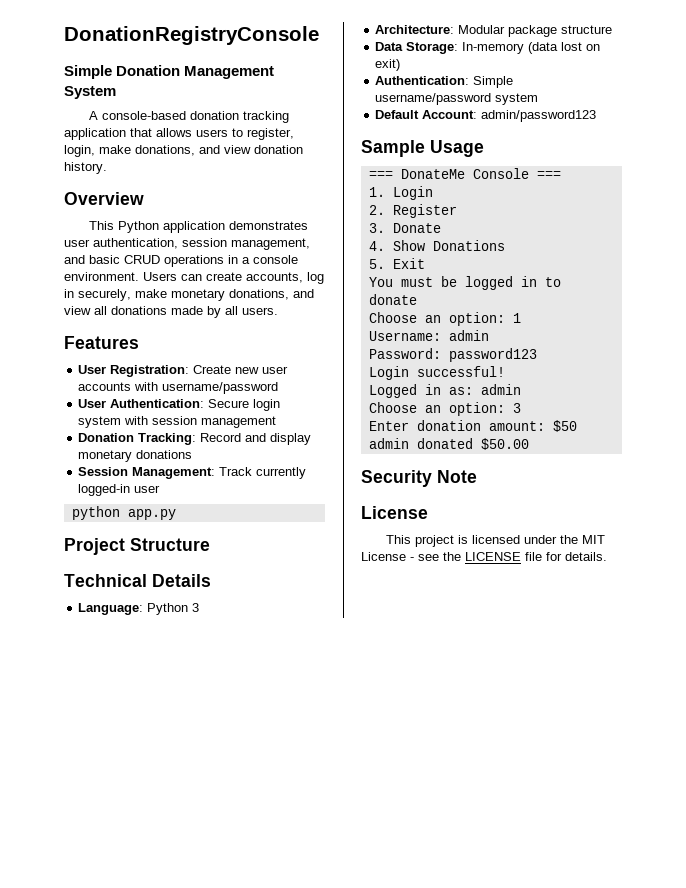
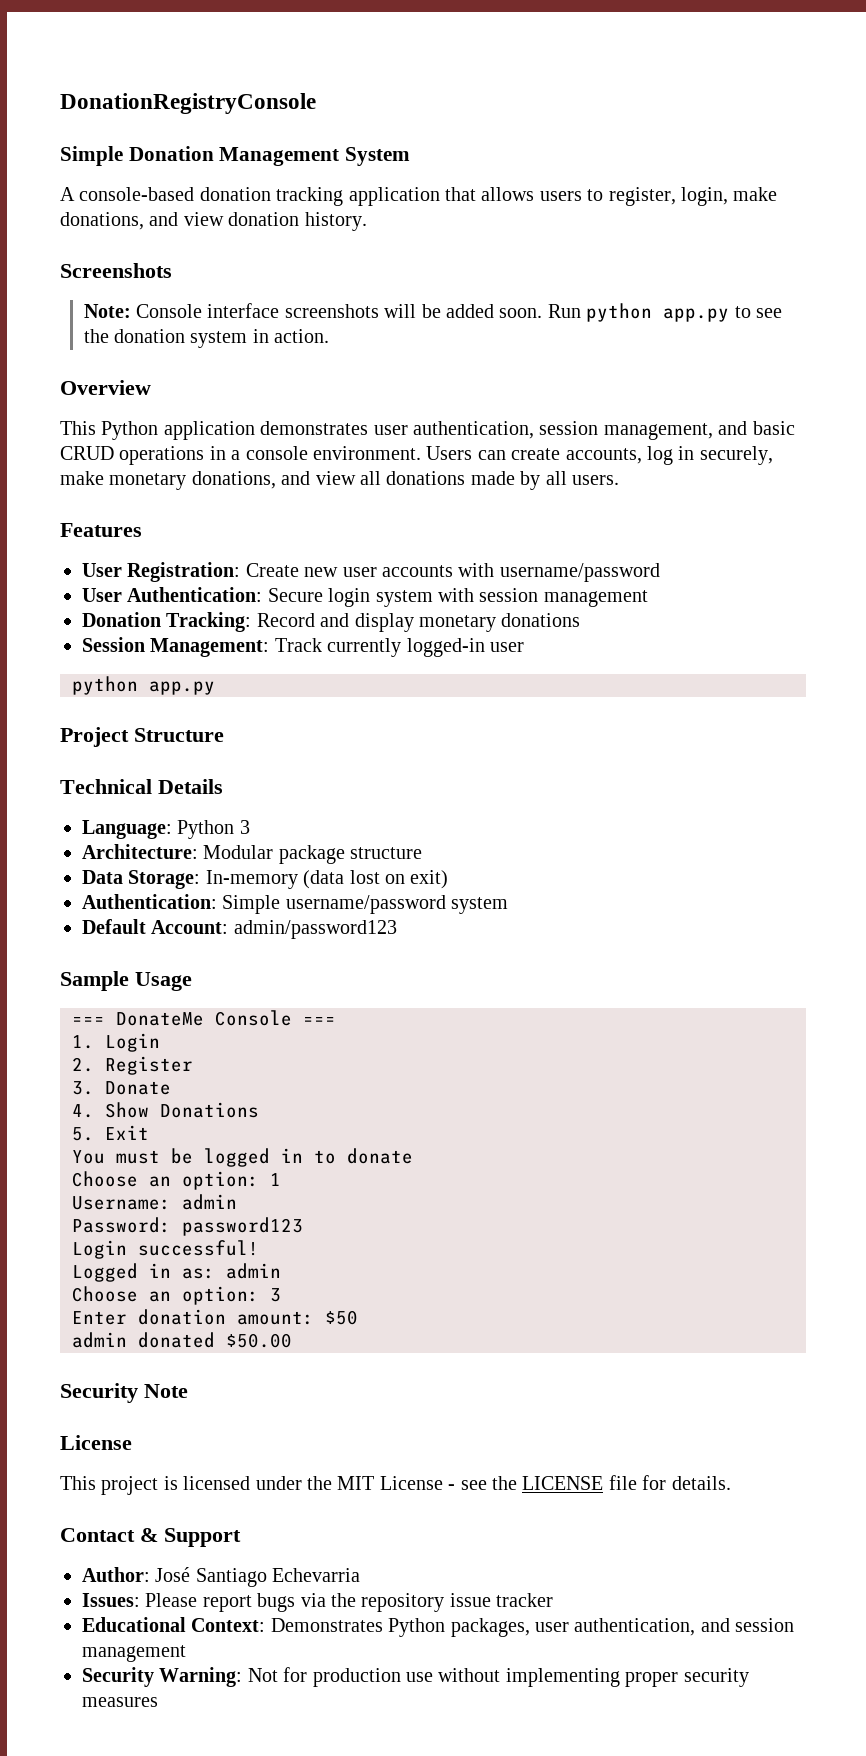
+ Screenshots
+ Note: Console interface screenshots will be added soon. Run python app.py to see the donation system in action.
+ Contact & Support
+ Author: José Santiago Echevarria
+ Issues: Please report bugs via the repository issue tracker
+ Educational Context: Demonstrates Python packages, user authentication, and session management
+ Security Warning: Not for production use without implementing proper security measures

